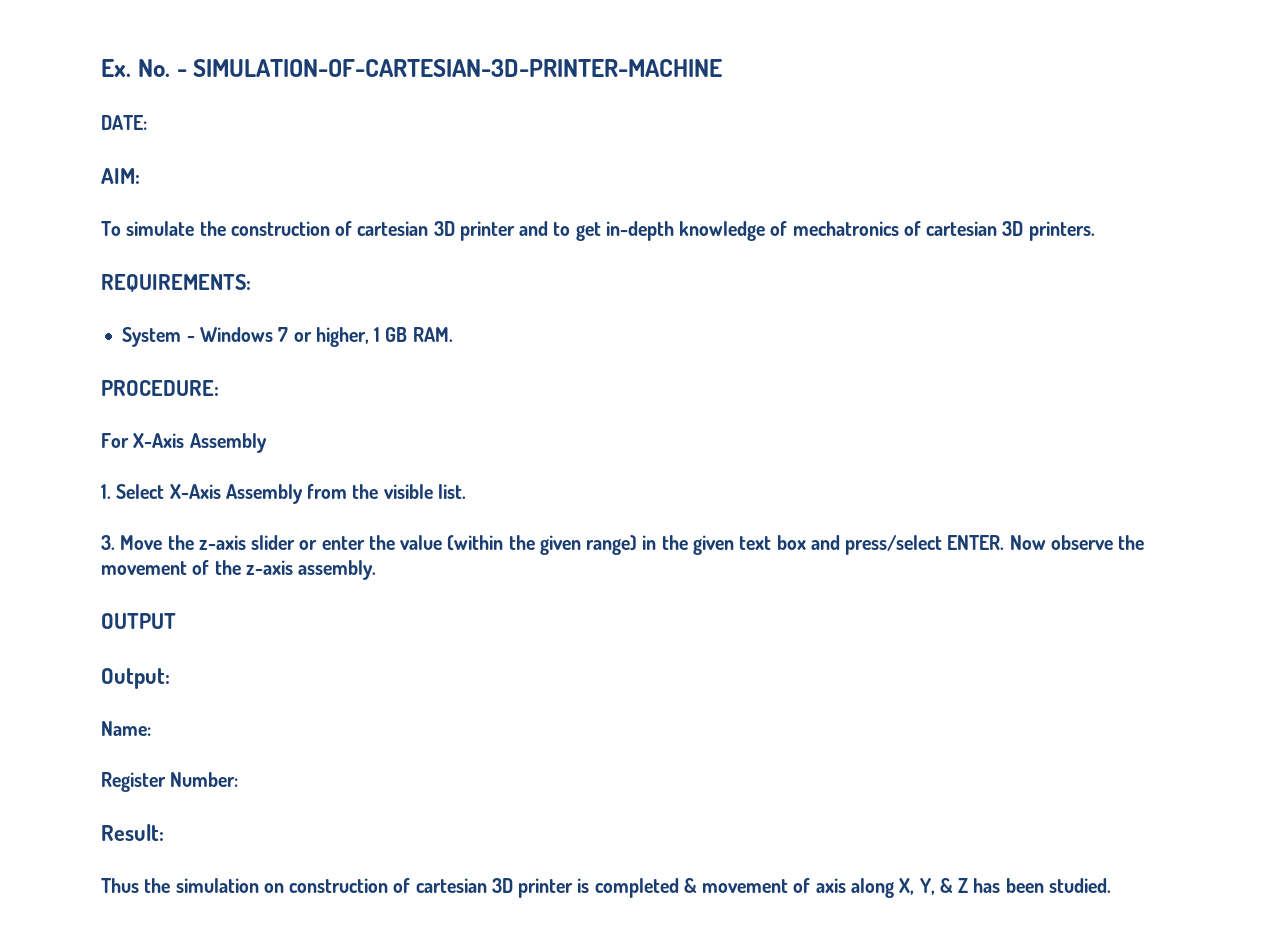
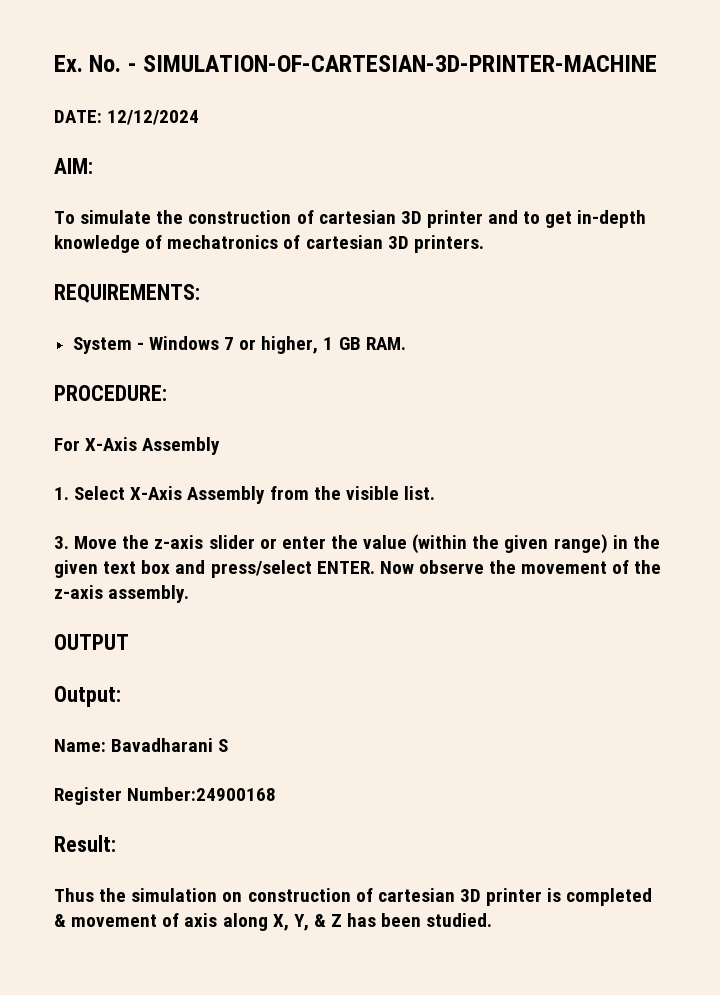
- DATE:
+ DATE: 12/12/2024
- Name:
+ Name: Bavadharani S
- Register Number:
+ Register Number:24900168

